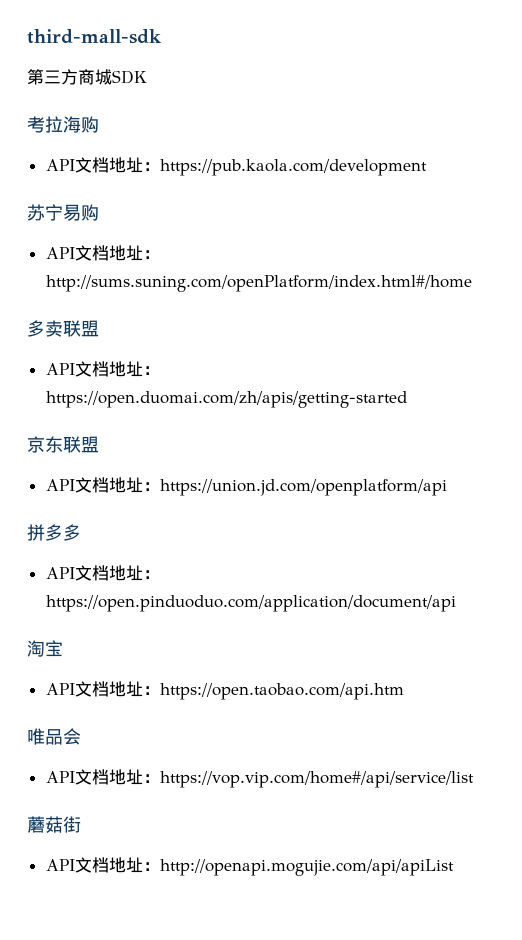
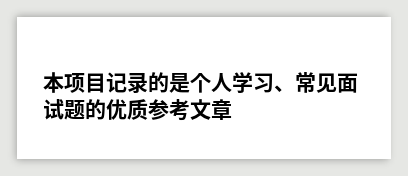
- third-mall-sdk
- 第三方商城SDK
- 考拉海购
- API文档地址：https://pub.kaola.com/development
- 苏宁易购
- API文档地址：http://sums.suning.com/openPlatform/index.html#/home
- 多卖联盟
- API文档地址：https://open.duomai.com/zh/apis/getting-started
- 京东联盟
- API文档地址：https://union.jd.com/openplatform/api
- 拼多多
- API文档地址：https://open.pinduoduo.com/application/document/api
- 淘宝
- API文档地址：https://open.taobao.com/api.htm
- 唯品会
- API文档地址：https://vop.vip.com/home#/api/service/list
- 蘑菇街
- API文档地址：http://openapi.mogujie.com/api/apiList
+ 本项目记录的是个人学习、常见面试题的优质参考文章

